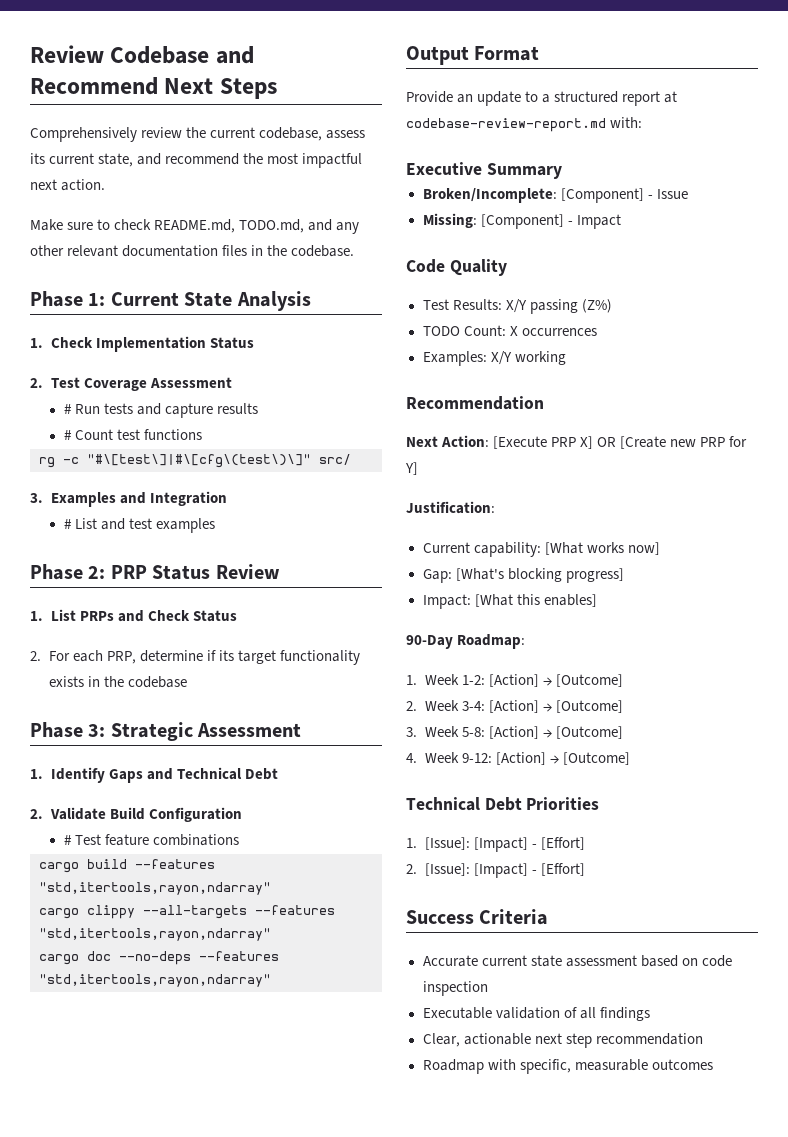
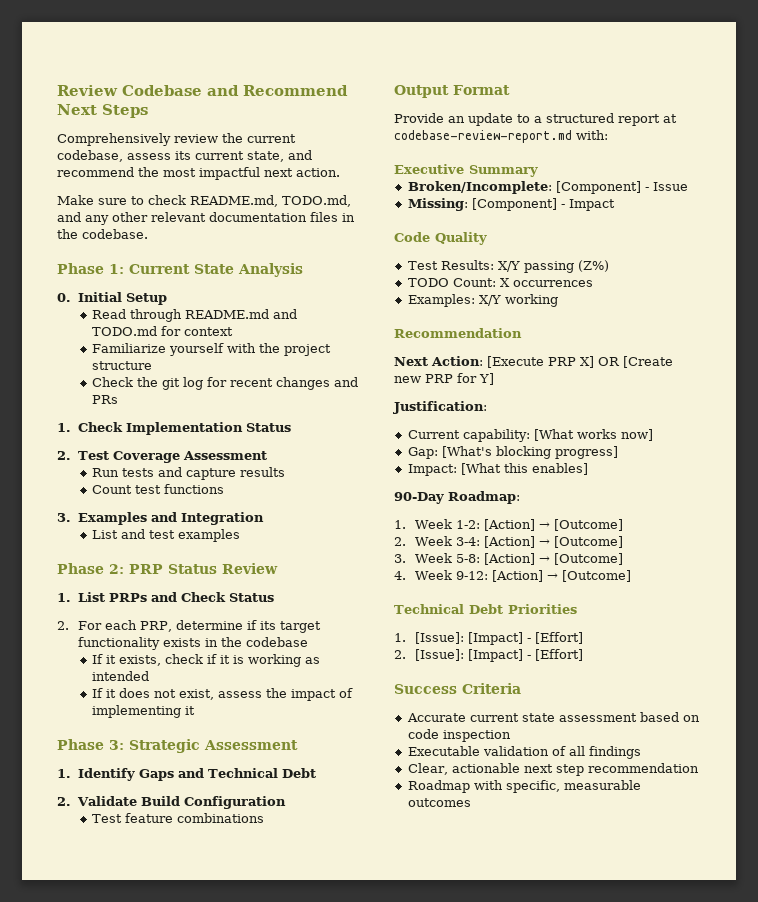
+ 0. Initial Setup
+ Read through README.md and TODO.md for context
+ Familiarize yourself with the project structure
+ Check the git log for recent changes and PRs
- # Run tests and capture results
+ Run tests and capture results
- # Count test functions
+ Count test functions
- rg -c "#\[test\]|#\[cfg\(test\)\]" src/
- # List and test examples
+ List and test examples
+ If it exists, check if it is working as intended
+ If it does not exist, assess the impact of implementing it
- # Test feature combinations
+ Test feature combinations
- cargo build --features "std,itertools,rayon,ndarray"
- cargo clippy --all-targets --features "std,itertools,rayon,ndarray"
- cargo doc --no-deps --features "std,itertools,rayon,ndarray"

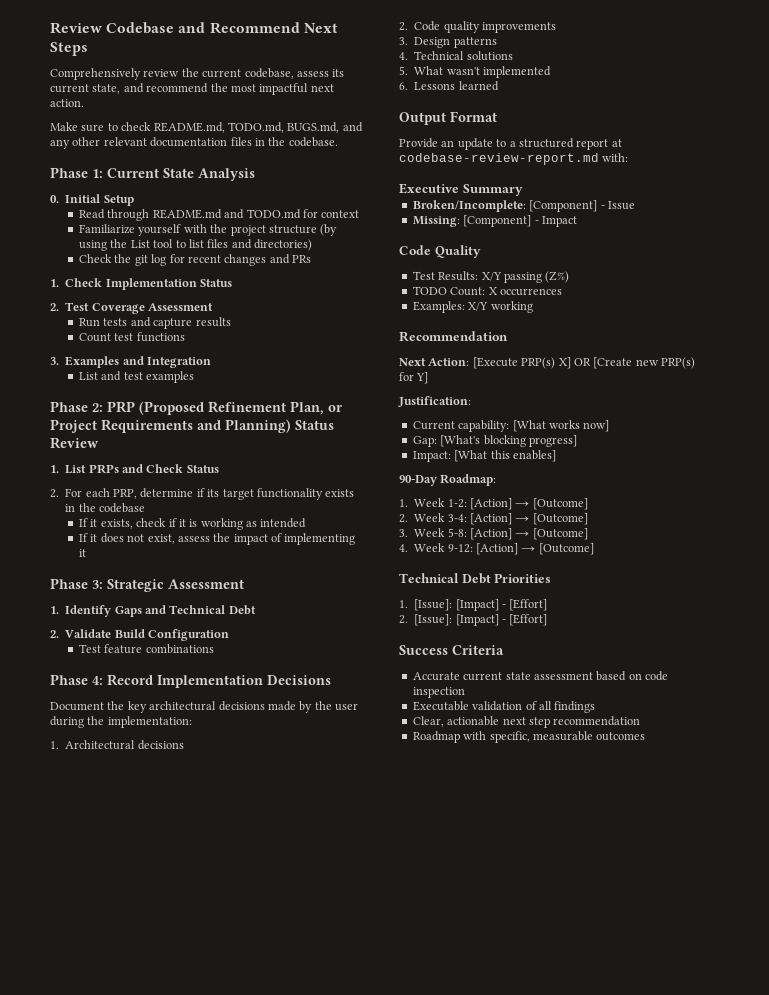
- Make sure to check README.md, TODO.md, and any other relevant documentation files in the codebase.
+ Make sure to check README.md, TODO.md, BUGS.md, and any other relevant documentation files in the codebase.
- Familiarize yourself with the project structure
+ Familiarize yourself with the project structure (by using the List tool to list files and directories)
- Phase 2: PRP Status Review
+ Phase 2: PRP (Proposed Refinement Plan, or Project Requirements and Planning) Status Review
+ Phase 4: Record Implementation Decisions
+ Document the key architectural decisions made by the user during the implementation:
+ 1. Architectural decisions
+ 2. Code quality improvements
+ 3. Design patterns
+ 4. Technical solutions
+ 5. What wasn't implemented
+ 6. Lessons learned
- Next Action: [Execute PRP X] OR [Create new PRP for Y]
+ Next Action: [Execute PRP(s) X] OR [Create new PRP(s) for Y]

